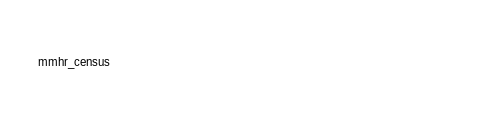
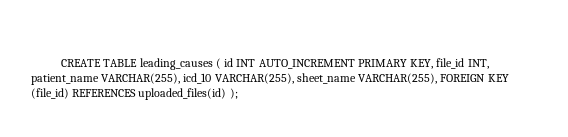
- mmhr_census
+ CREATE TABLE leading_causes ( id INT AUTO_INCREMENT PRIMARY KEY, file_id INT, patient_name VARCHAR(255), icd_10 VARCHAR(255), sheet_name VARCHAR(255), FOREIGN KEY (file_id) REFERENCES uploaded_files(id) );

